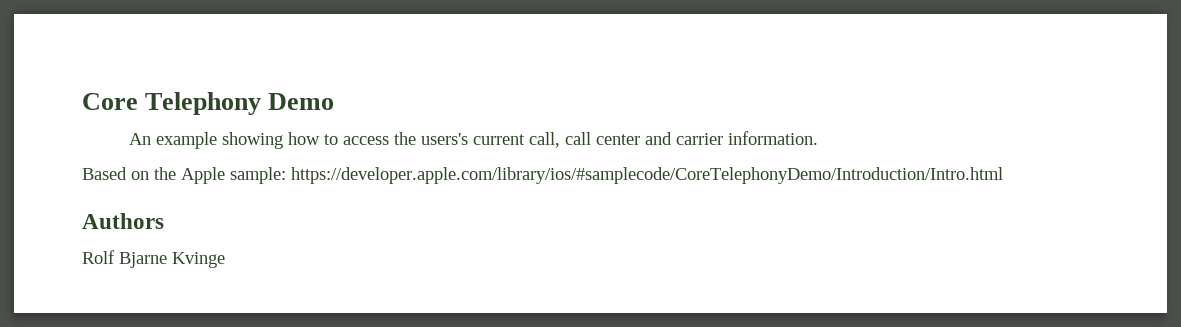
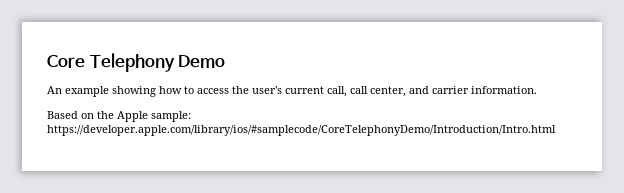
- An example showing how to access the users's current call, call center and carrier information.
+ An example showing how to access the user's current call, call center, and carrier information.
- Authors
- Rolf Bjarne Kvinge

